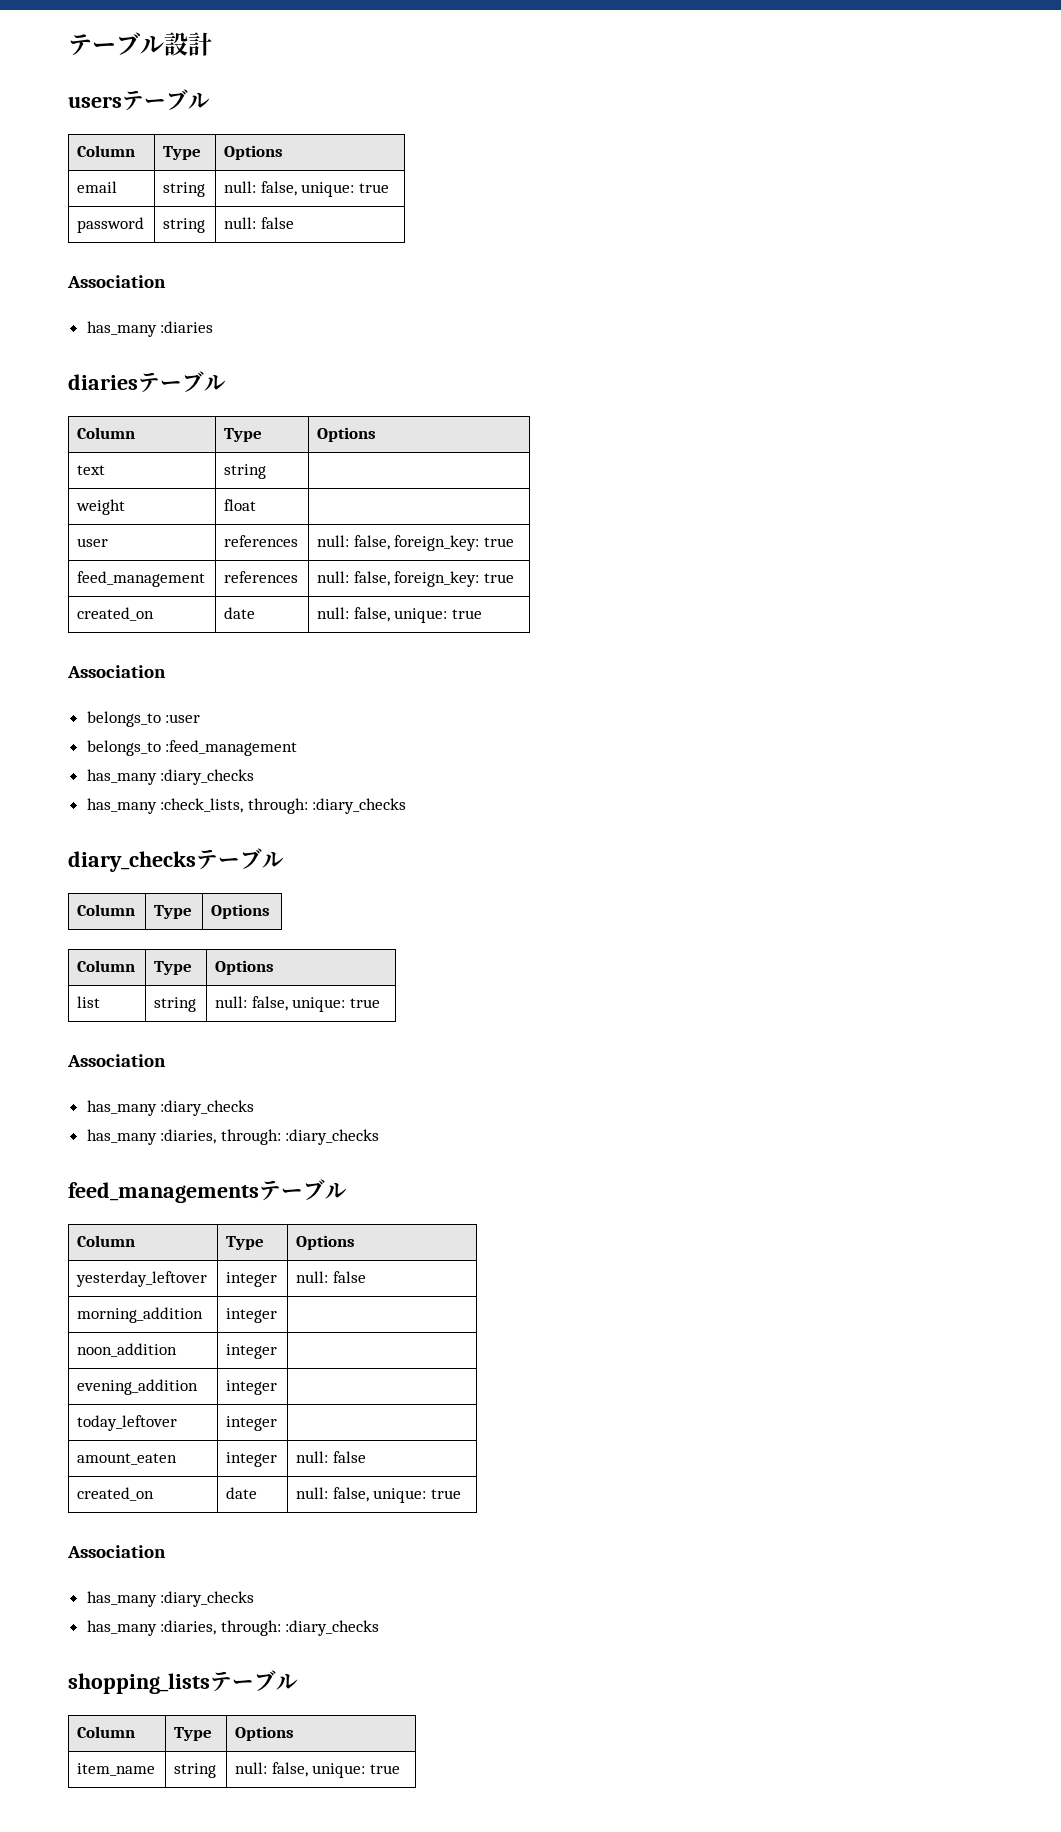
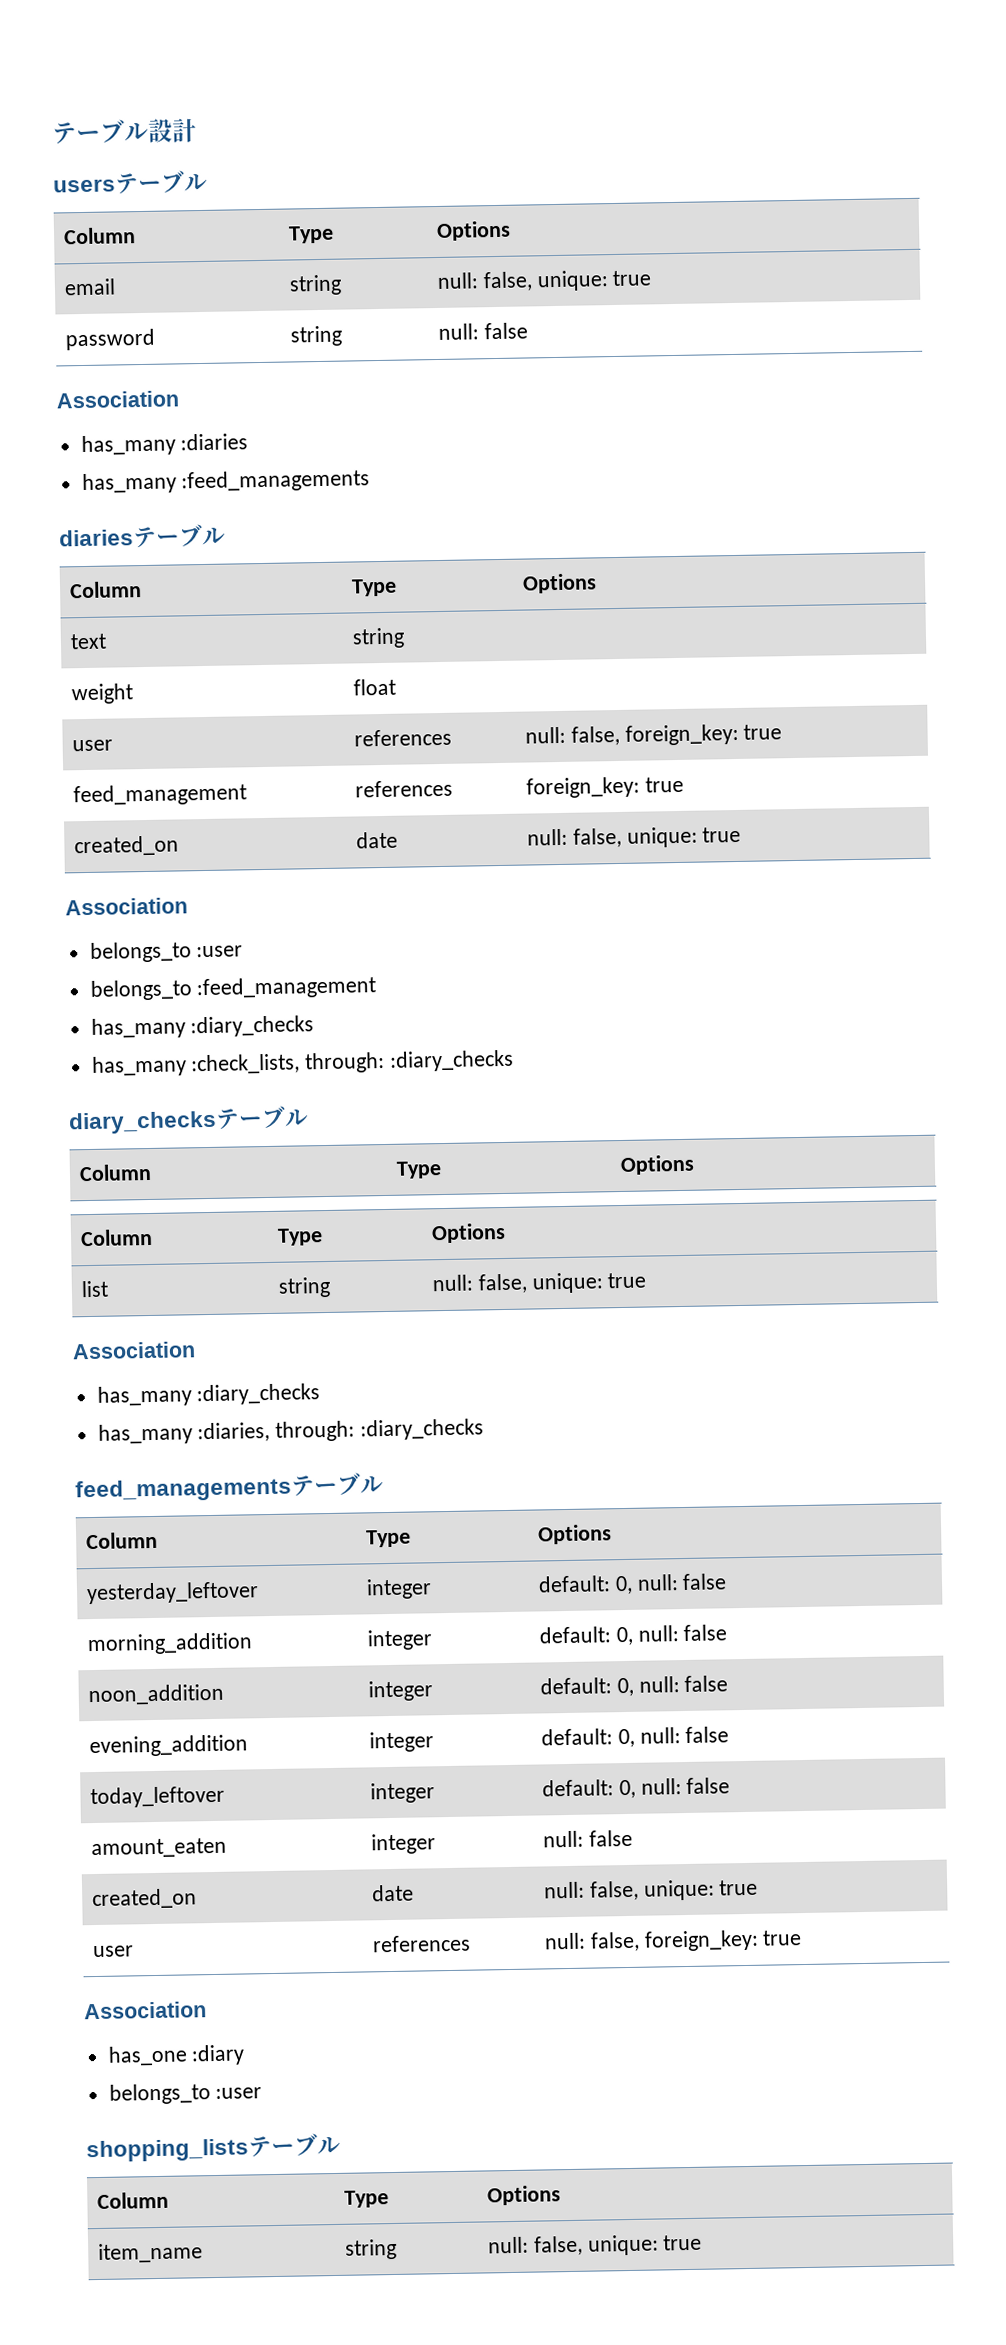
+ has_many :feed_managements
- feed_management | references | null: false, foreign_key: true
+ feed_management | references | foreign_key: true
- yesterday_leftover | integer | null: false
+ yesterday_leftover | integer | default: 0, null: false
- morning_addition | integer |
- noon_addition | integer |
- evening_addition | integer |
- today_leftover | integer |
+ morning_addition | integer | default: 0, null: false
+ noon_addition | integer | default: 0, null: false
+ evening_addition | integer | default: 0, null: false
+ today_leftover | integer | default: 0, null: false
  amount_eaten | integer | null: false
  created_on | date | null: false, unique: true
+ user | references | null: false, foreign_key: true
  Association
- has_many :diary_checks
- has_many :diaries, through: :diary_checks
+ has_one :diary
+ belongs_to :user

